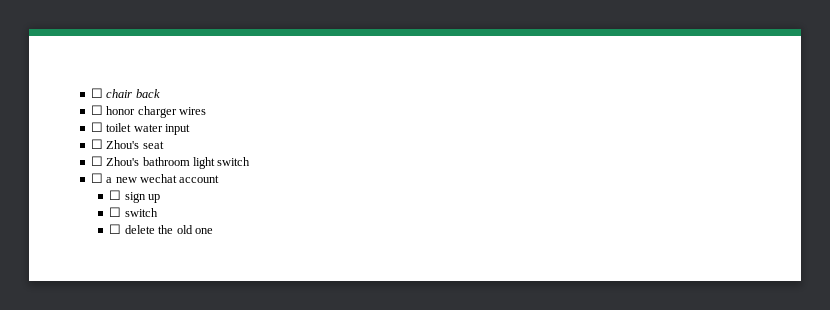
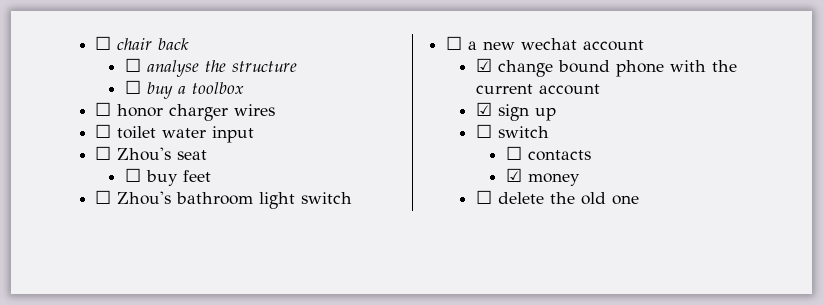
+ ☐ analyse the structure
+ ☐ buy a toolbox
+ ☐ buy feet
- ☐ sign up
+ ☑ change bound phone with the current account
+ ☑ sign up
+ ☐ contacts
+ ☑ money

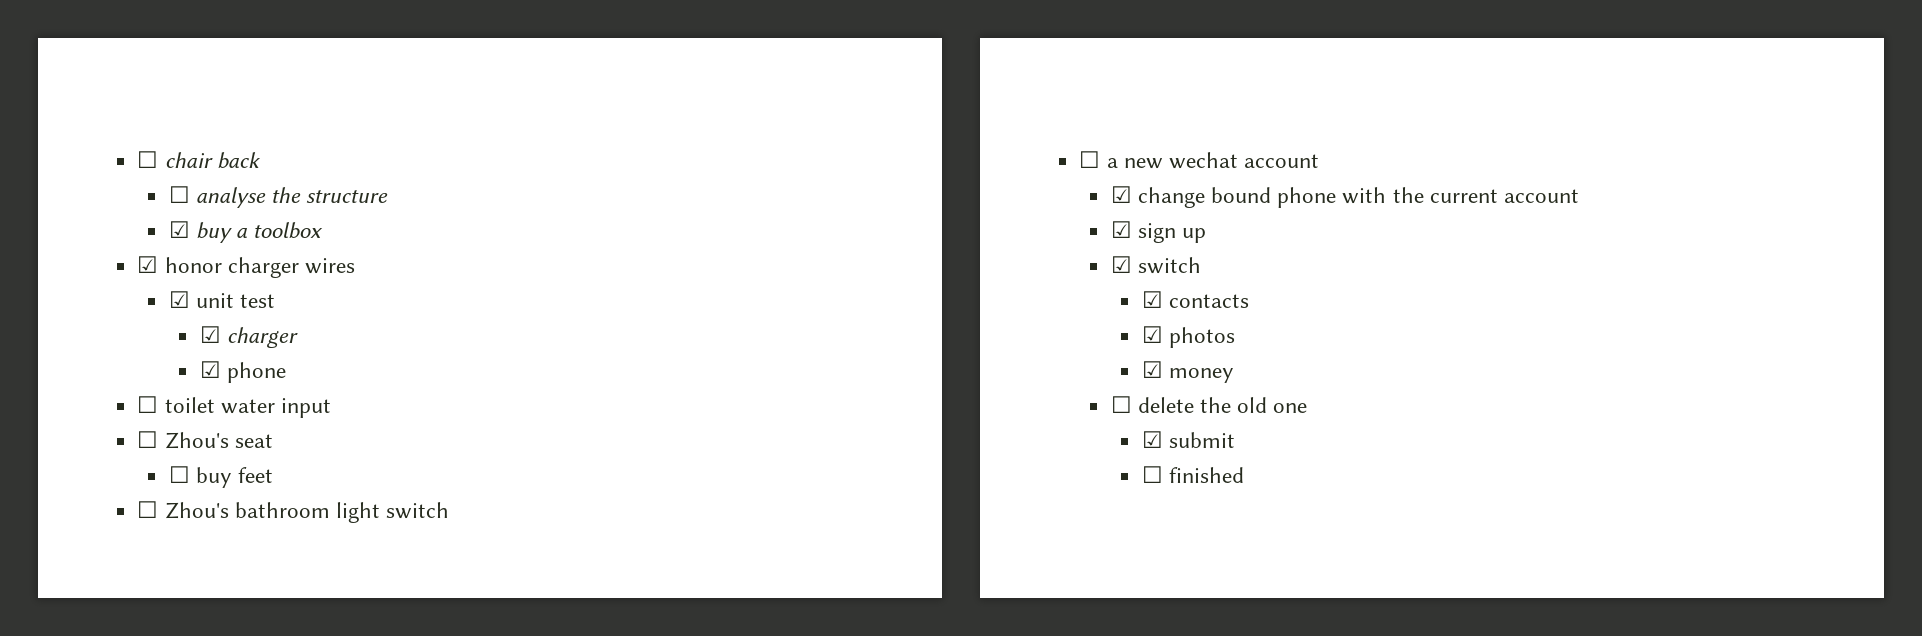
- ☐ buy a toolbox
+ ☑ buy a toolbox
- ☐ honor charger wires
+ ☑ honor charger wires
+ ☑ unit test
+ ☑ charger
+ ☑ phone
- ☐ switch
- ☐ contacts
+ ☑ switch
+ ☑ contacts
+ ☑ photos
+ ☑ submit
+ ☐ finished

